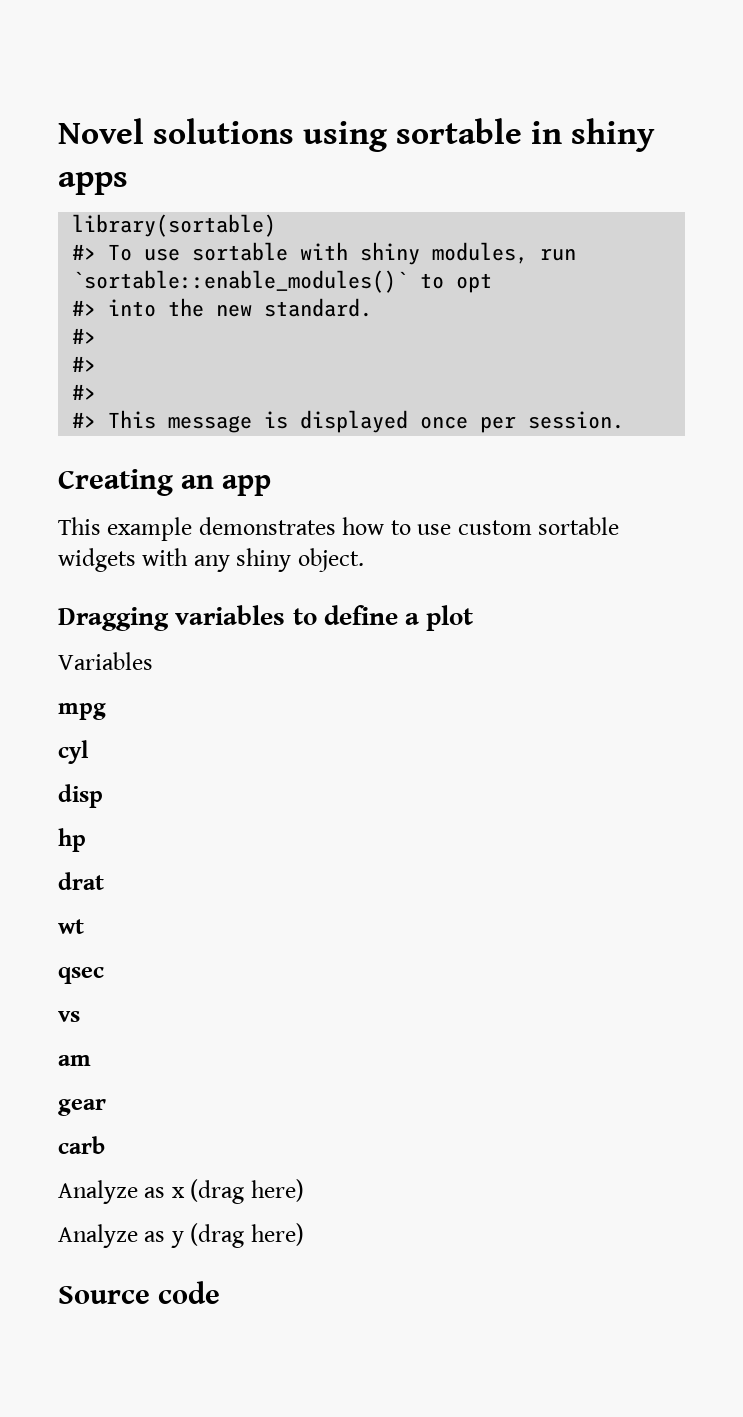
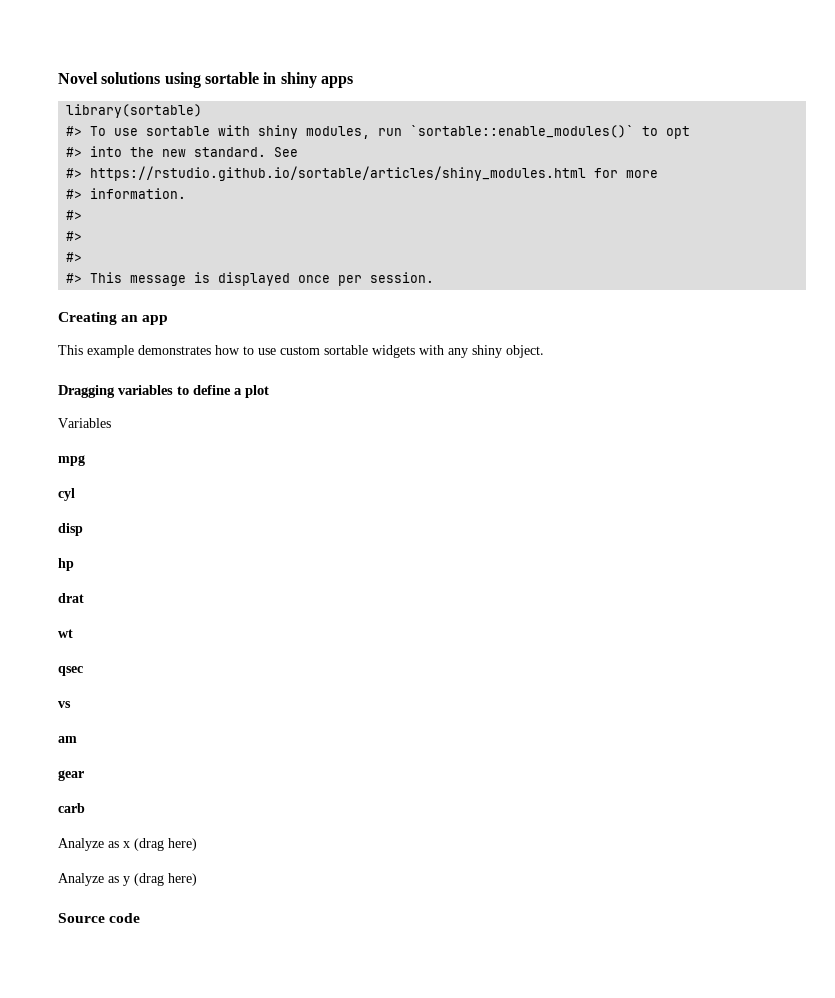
+ See
+ #> https://rstudio.github.io/sortable/articles/shiny_modules.html for more
+ #> information.

